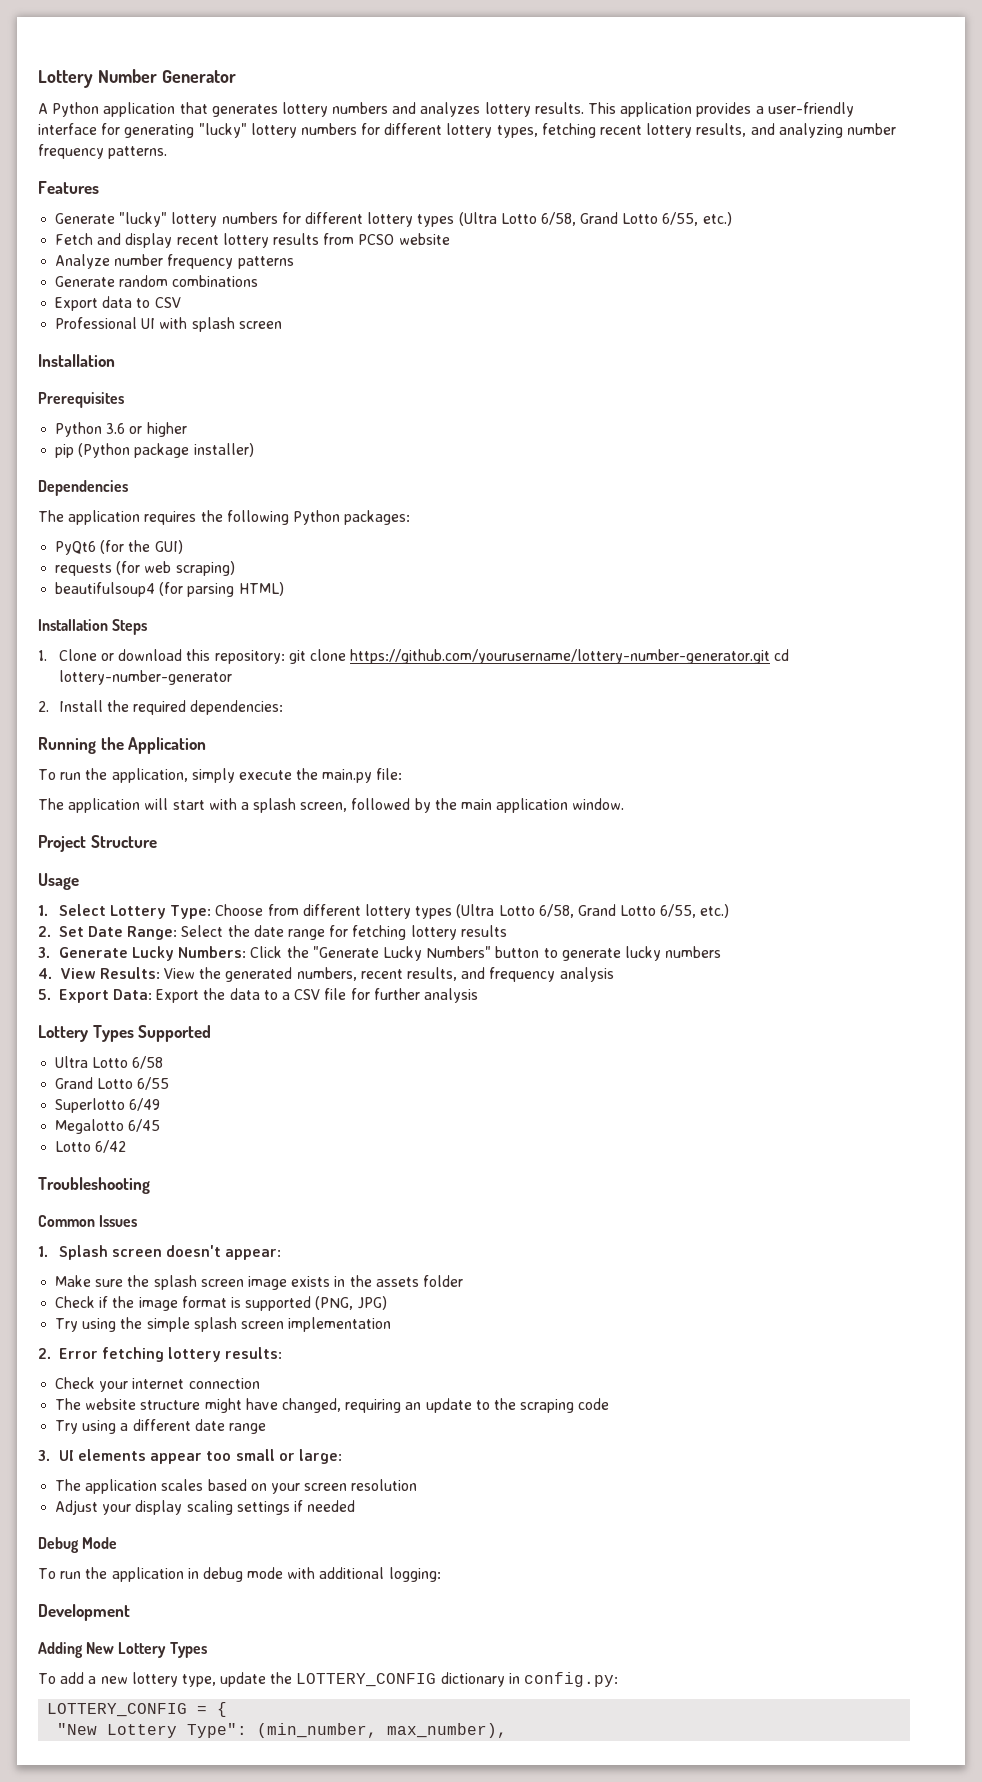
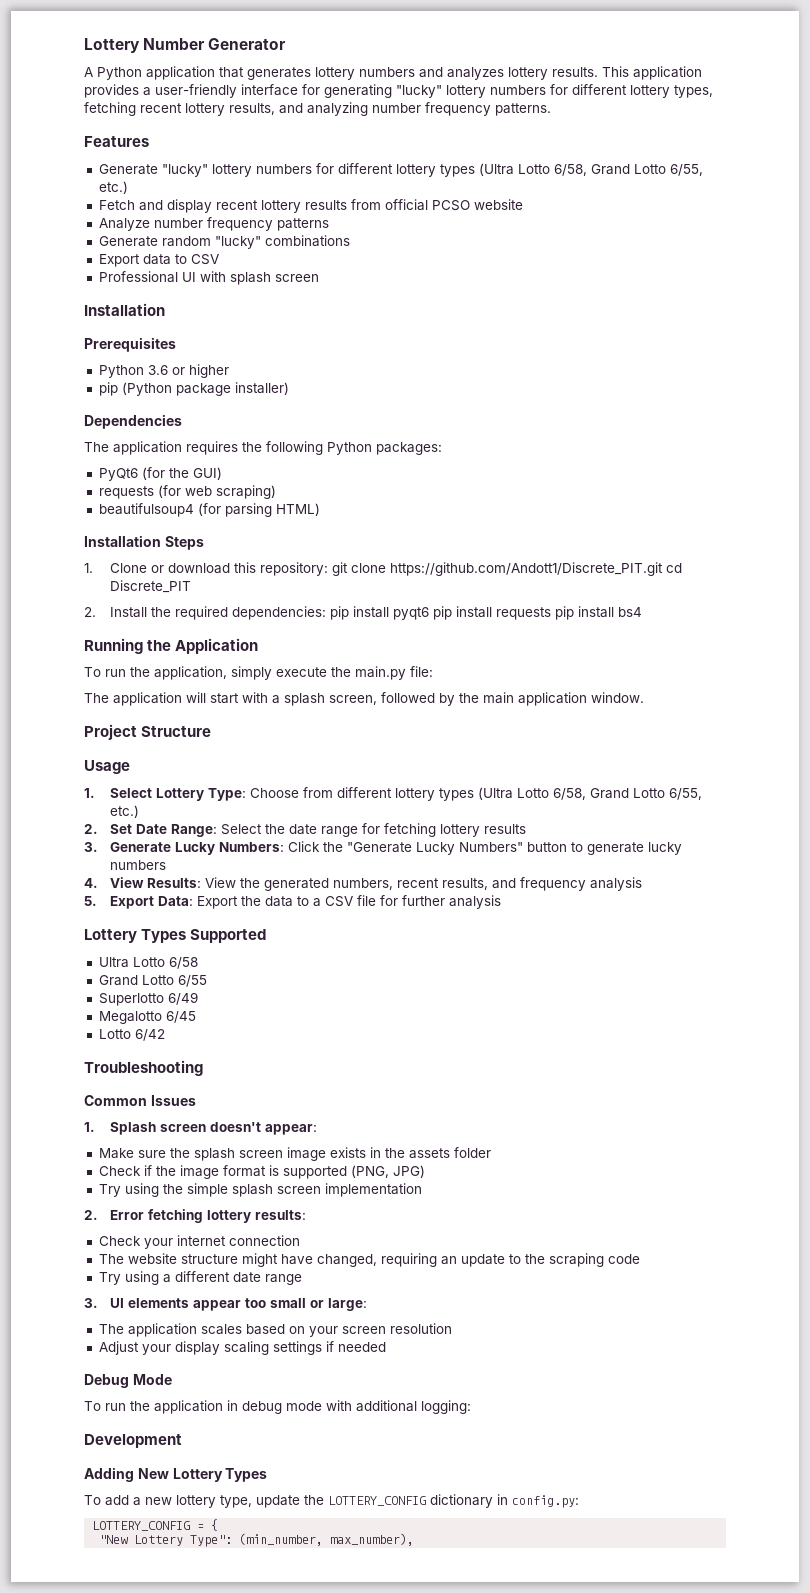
- Fetch and display recent lottery results from PCSO website
+ Fetch and display recent lottery results from official PCSO website
- Generate random combinations
+ Generate random "lucky" combinations
- 1. Clone or download this repository: git clone https://github.com/yourusername/lottery-number-generator.git cd lottery-number-generator
+ 1. Clone or download this repository: git clone https://github.com/Andott1/Discrete_PIT.git cd Discrete_PIT
- 2. Install the required dependencies:
+ 2. Install the required dependencies: pip install pyqt6 pip install requests pip install bs4

